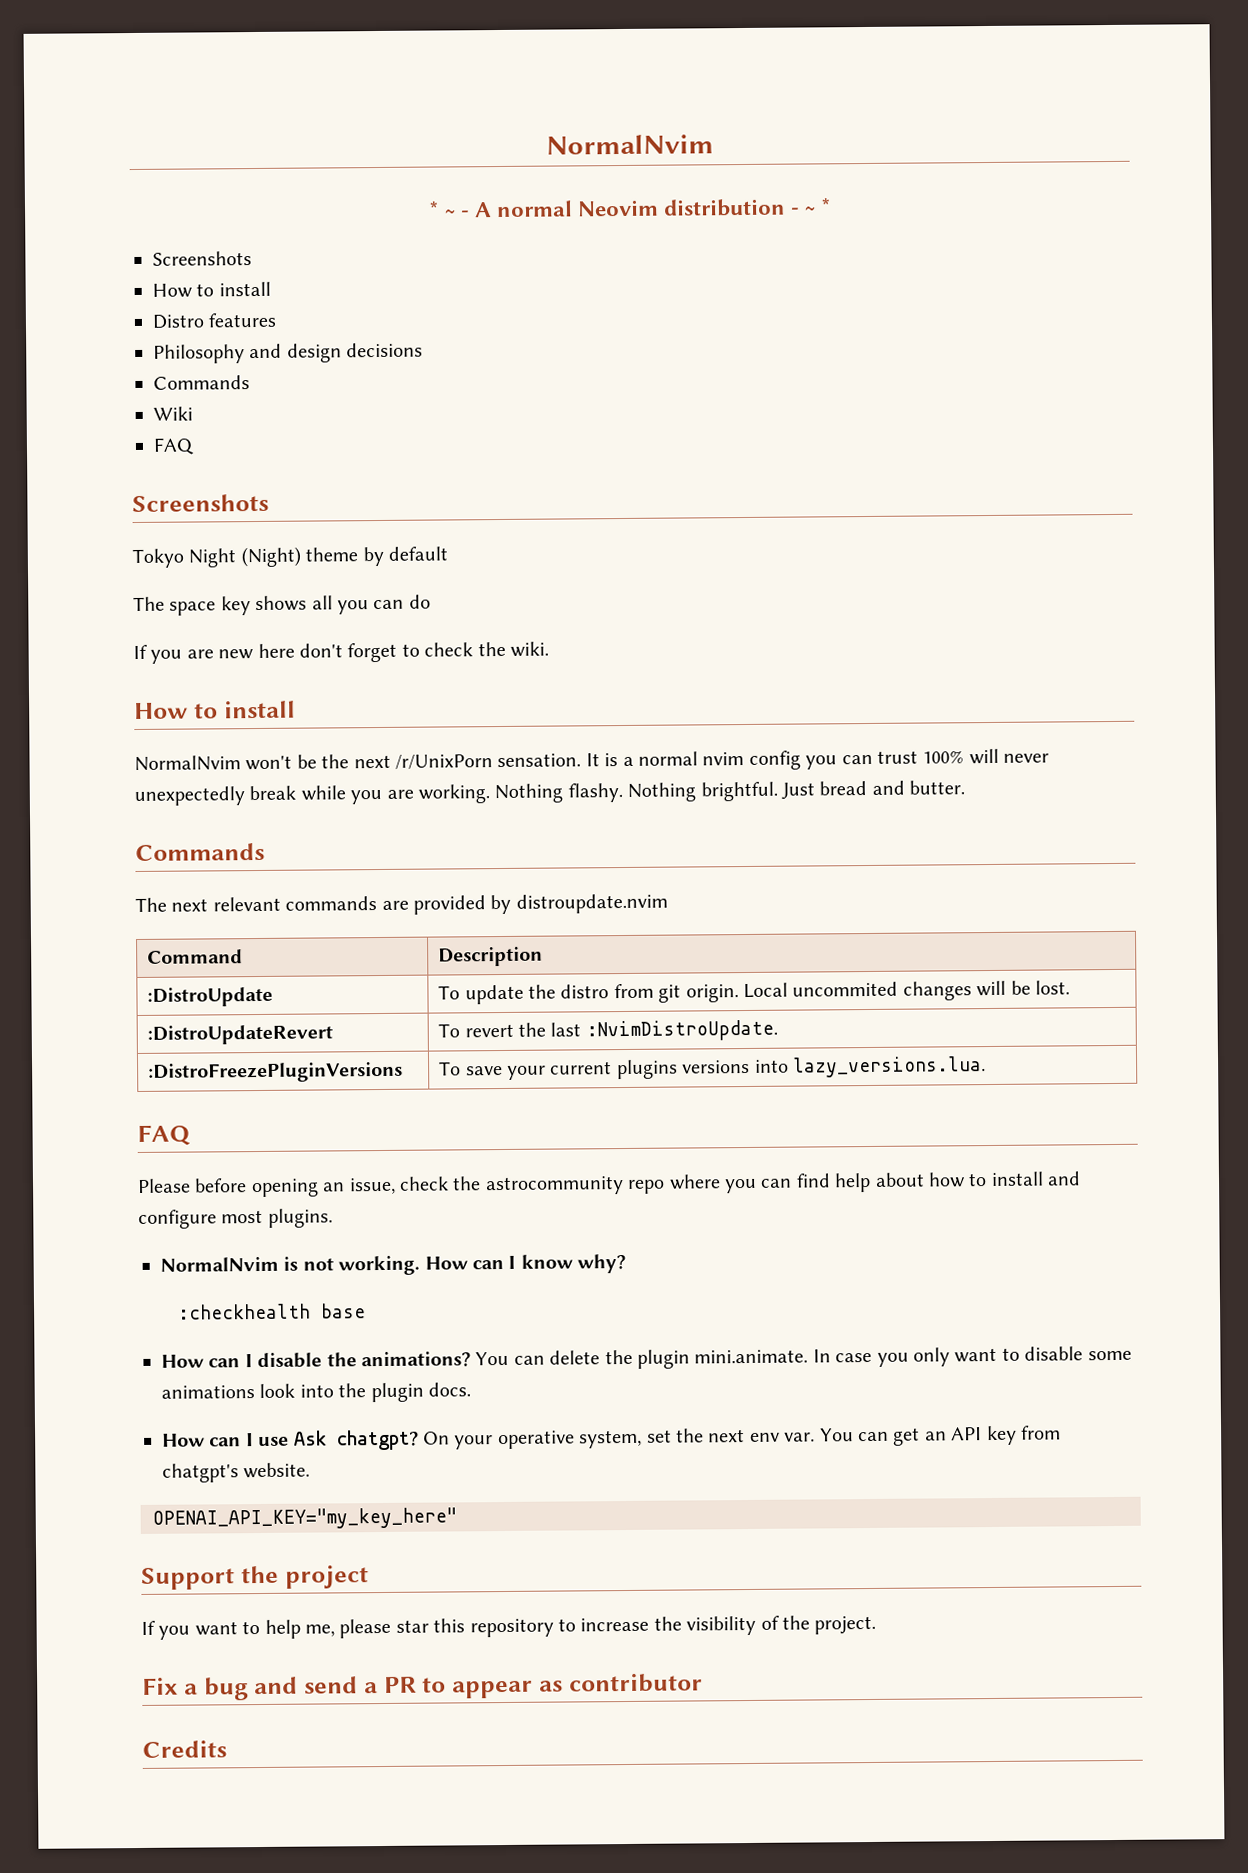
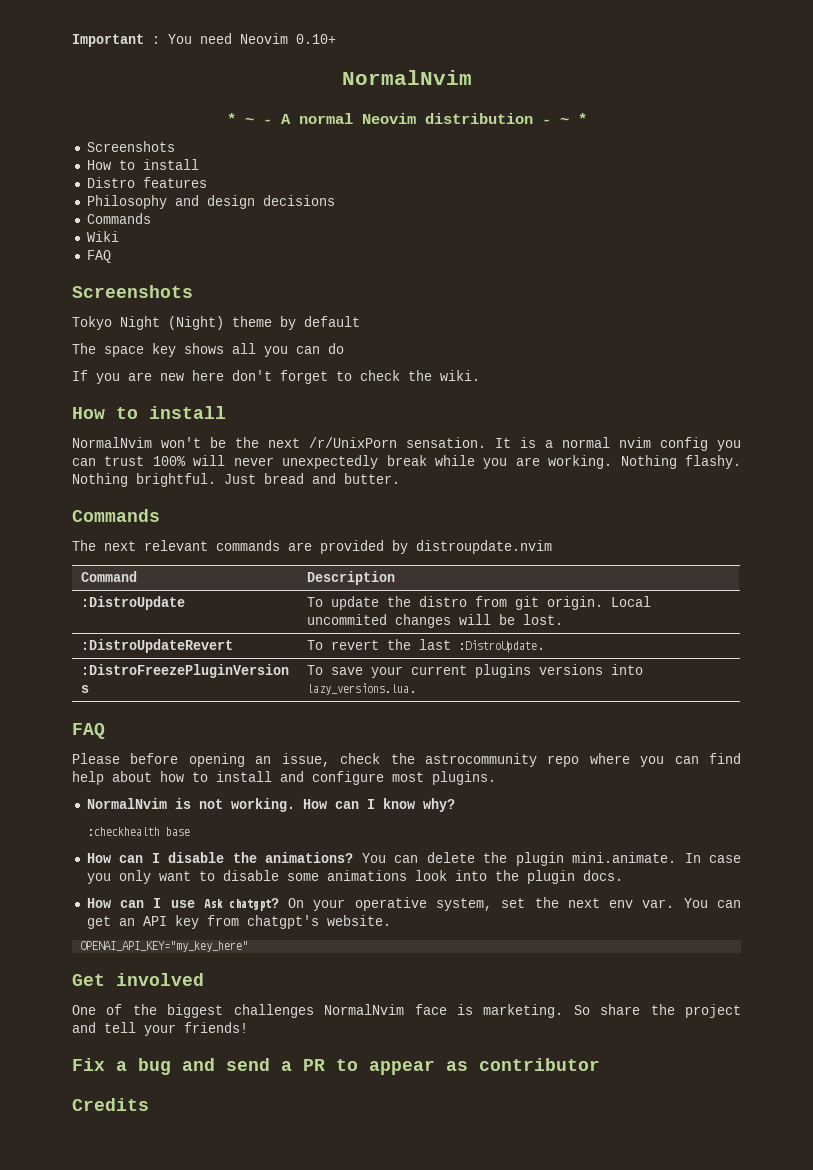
+ Important : You need Neovim 0.10+
- :DistroUpdateRevert | To revert the last :NvimDistroUpdate.
+ :DistroUpdateRevert | To revert the last :DistroUpdate.
- Support the project
- If you want to help me, please star this repository to increase the visibility of the project.
+ Get involved
+ One of the biggest challenges NormalNvim face is marketing. So share the project and tell your friends!

